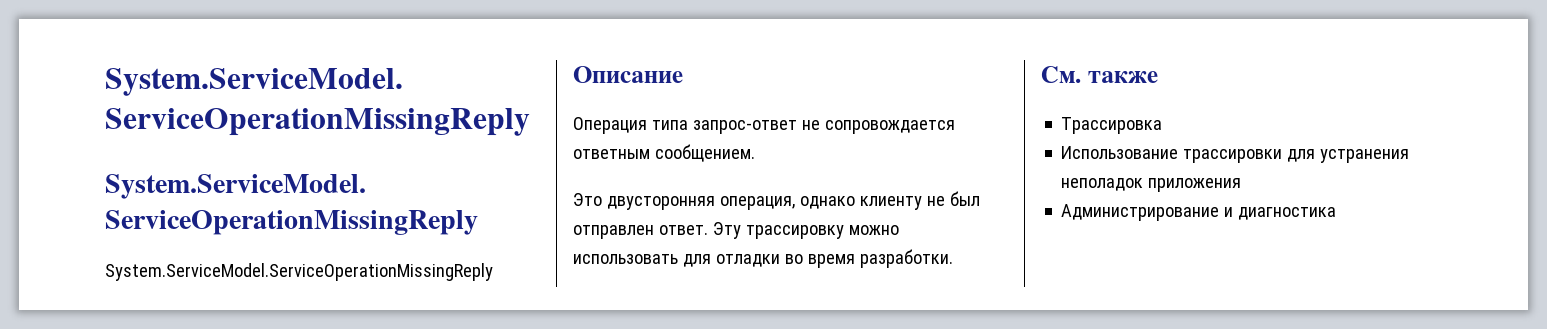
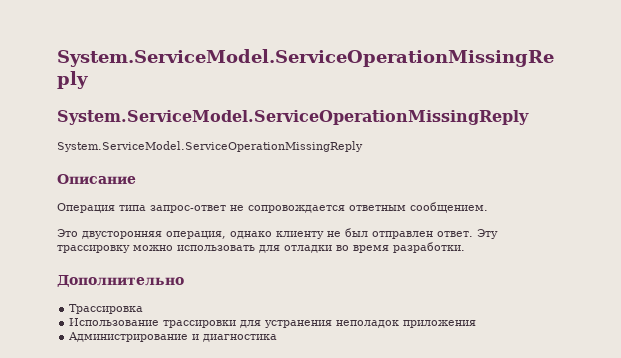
- См. также
+ Дополнительно

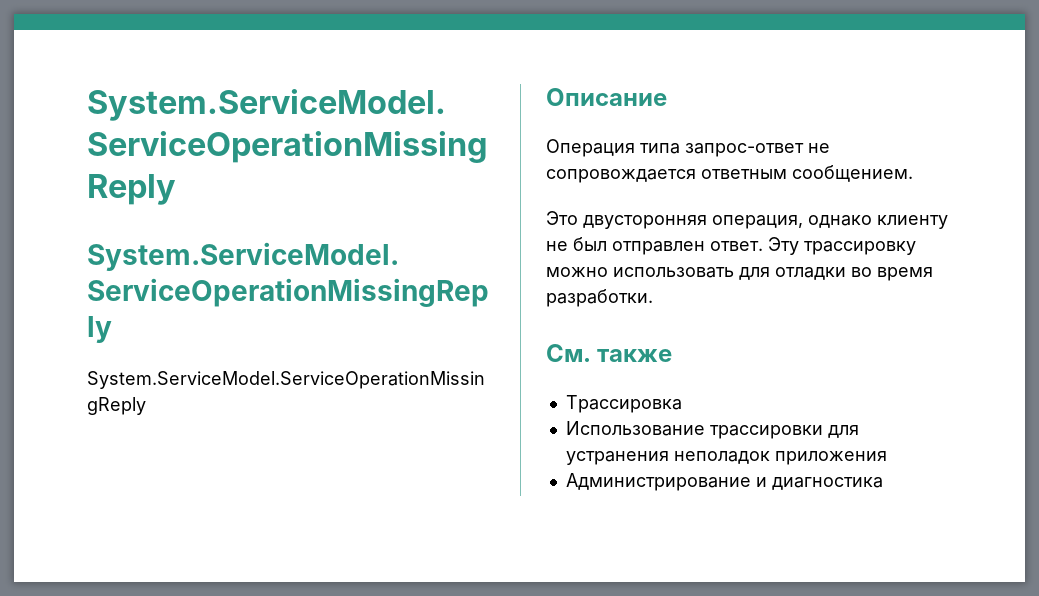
- Дополнительно
+ См. также

